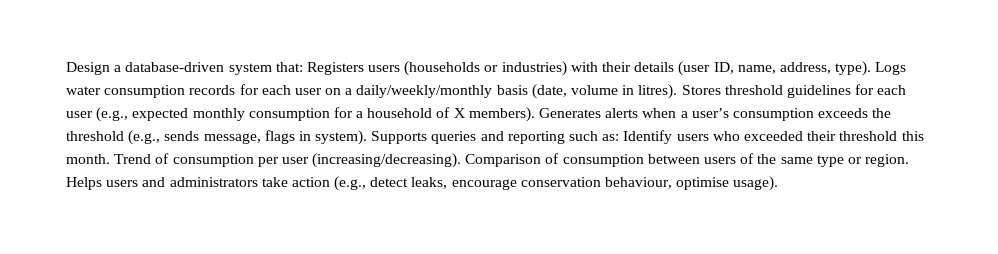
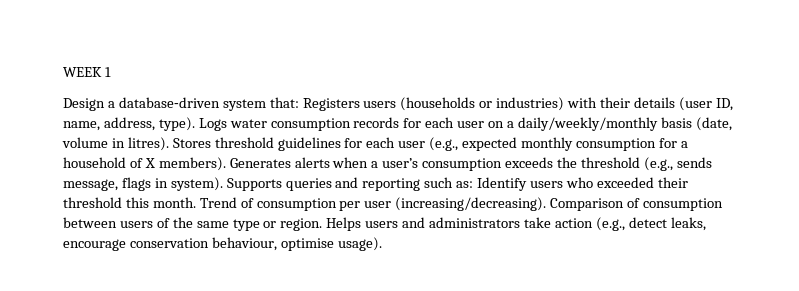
+ WEEK 1

